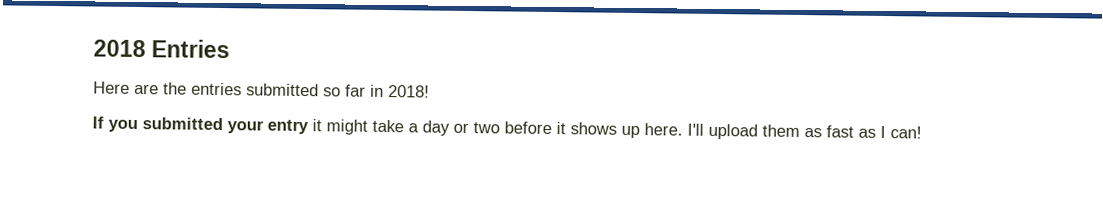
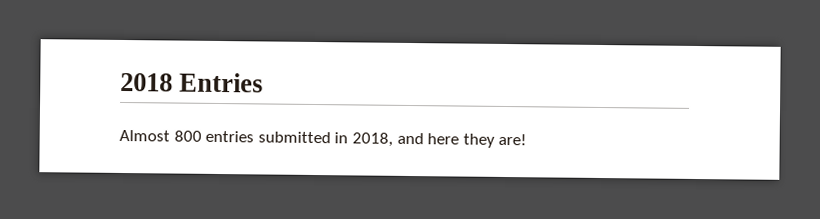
- Here are the entries submitted so far in 2018!
- If you submitted your entry it might take a day or two before it shows up here. I'll upload them as fast as I can!
+ Almost 800 entries submitted in 2018, and here they are!

